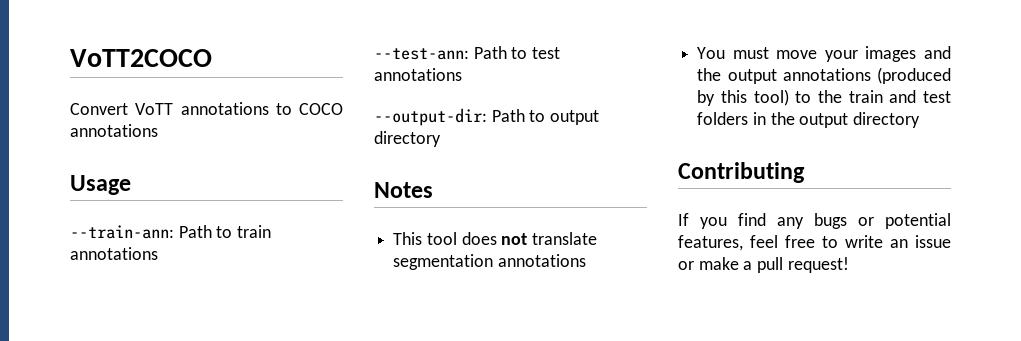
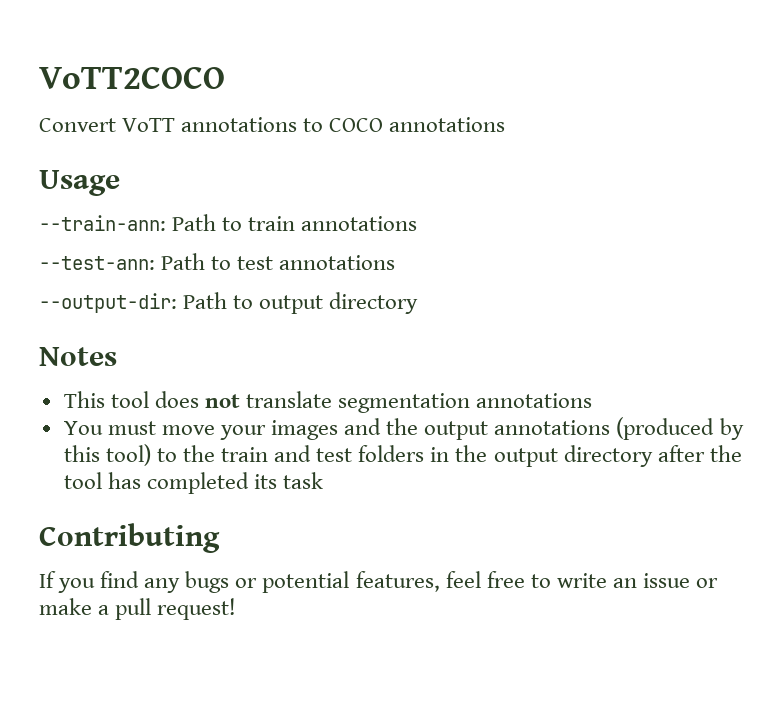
- You must move your images and the output annotations (produced by this tool) to the train and test folders in the output directory
+ You must move your images and the output annotations (produced by this tool) to the train and test folders in the output directory after the tool has completed its task

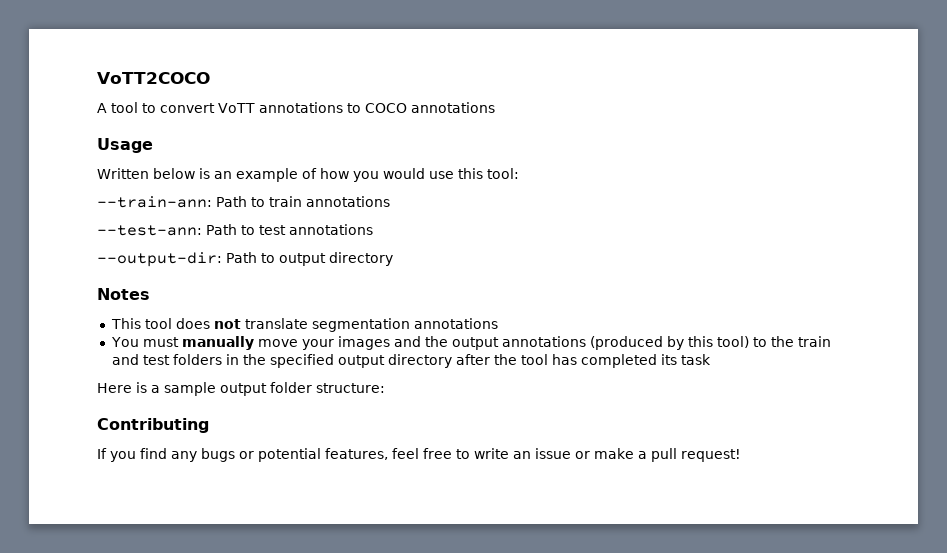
- Convert VoTT annotations to COCO annotations
+ A tool to convert VoTT annotations to COCO annotations
+ Written below is an example of how you would use this tool:
- You must move your images and the output annotations (produced by this tool) to the train and test folders in the output directory after the tool has completed its task
+ You must manually move your images and the output annotations (produced by this tool) to the train and test folders in the specified output directory after the tool has completed its task
+ Here is a sample output folder structure:

